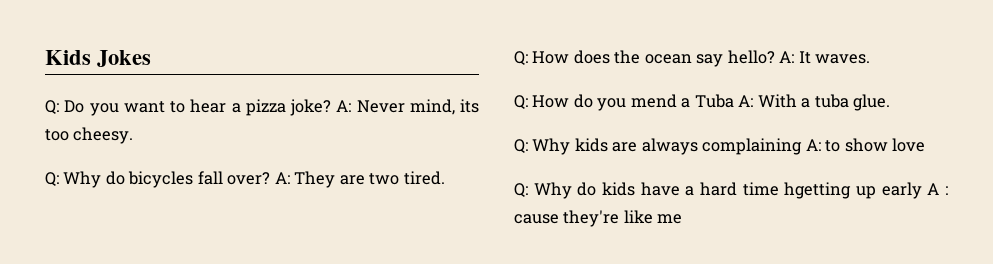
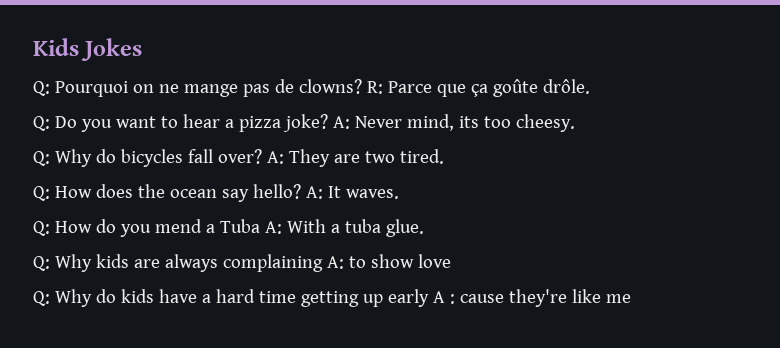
+ Q: Pourquoi on ne mange pas de clowns? R: Parce que ça goûte drôle.
- Q: Why do kids have a hard time hgetting up early A : cause they're like me
+ Q: Why do kids have a hard time getting up early A : cause they're like me

